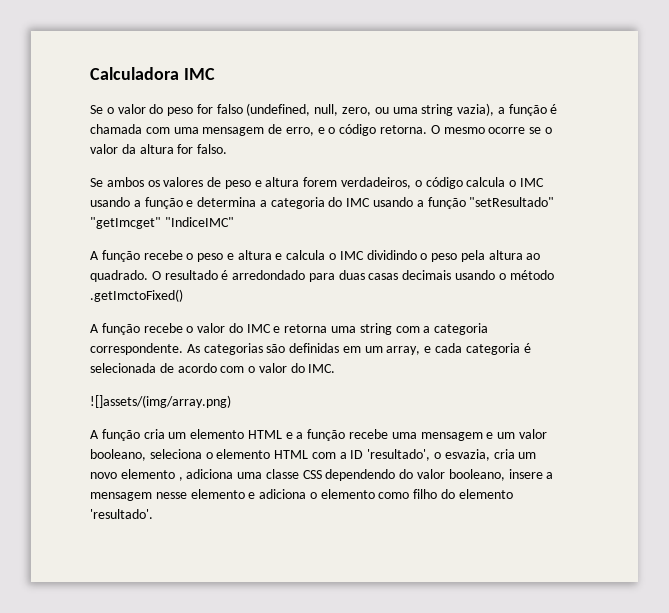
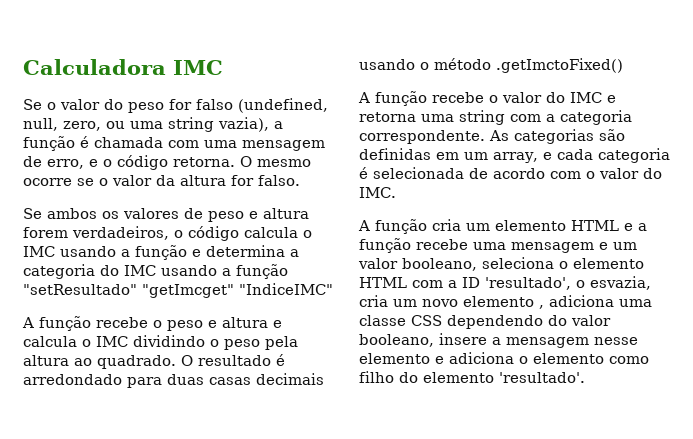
- ![]assets/(img/array.png)

